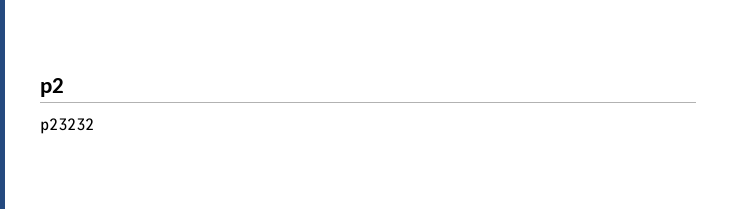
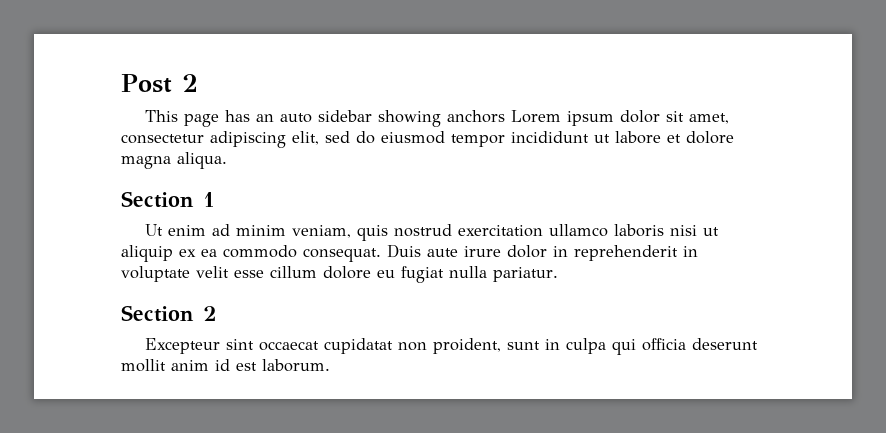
- p2
- p23232
+ Post 2
+ This page has an auto sidebar showing anchors Lorem ipsum dolor sit amet, consectetur adipiscing elit, sed do eiusmod tempor incididunt ut labore et dolore magna aliqua.
+ Section 1
+ Ut enim ad minim veniam, quis nostrud exercitation ullamco laboris nisi ut aliquip ex ea commodo consequat. Duis aute irure dolor in reprehenderit in voluptate velit esse cillum dolore eu fugiat nulla pariatur.
+ Section 2
+ Excepteur sint occaecat cupidatat non proident, sunt in culpa qui officia deserunt mollit anim id est laborum.

